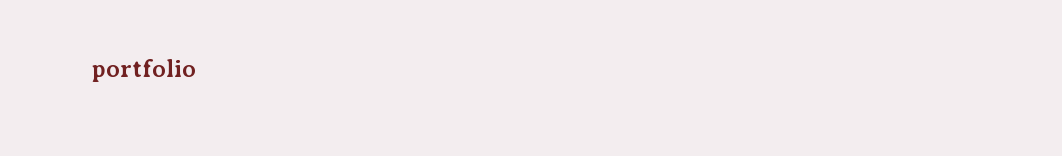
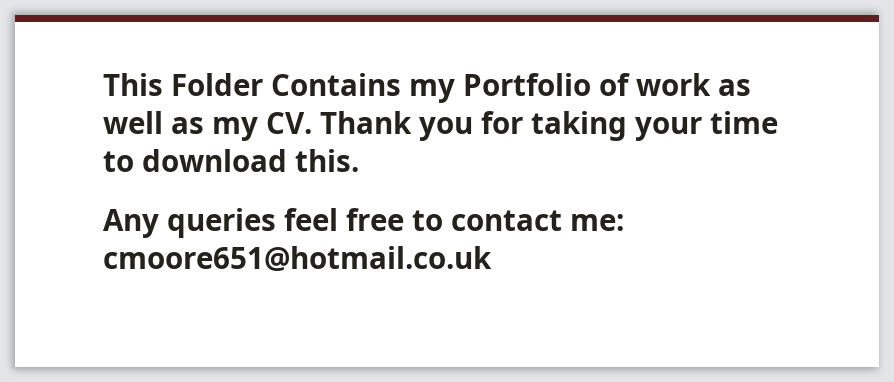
- portfolio
+ This Folder Contains my Portfolio of work as well as my CV. Thank you for taking your time to download this.
+ Any queries feel free to contact me: cmoore651@hotmail.co.uk

